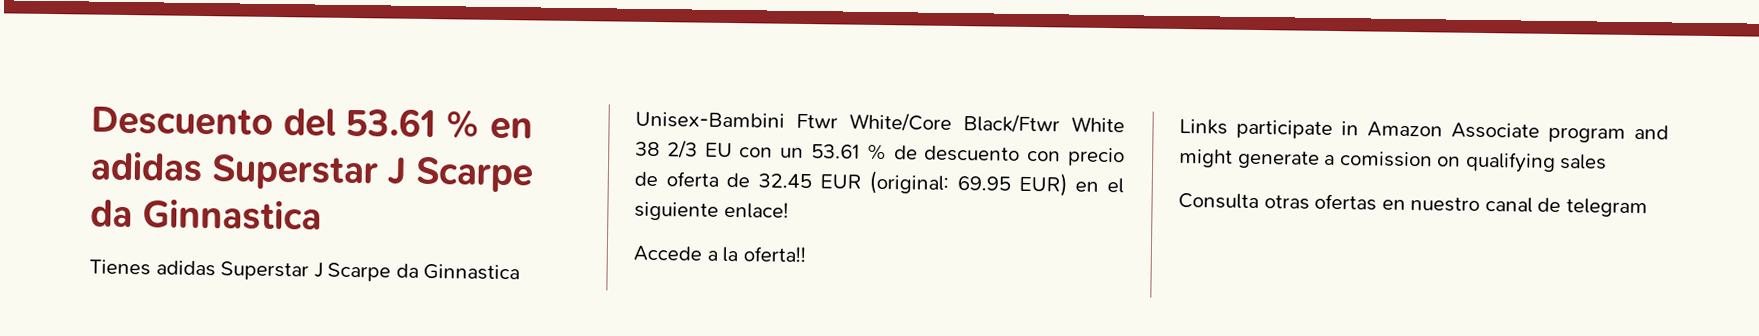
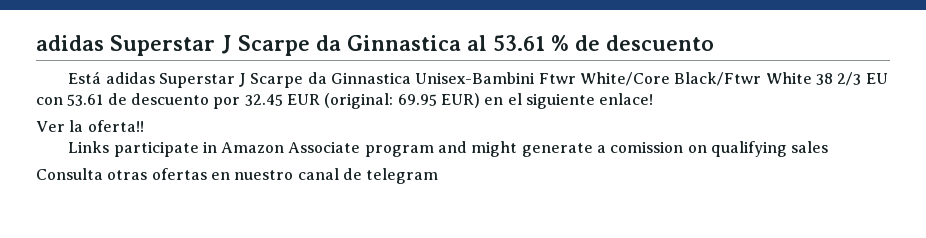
- Descuento del 53.61 % en adidas Superstar J Scarpe da Ginnastica
- Tienes adidas Superstar J Scarpe da Ginnastica Unisex-Bambini Ftwr White/Core Black/Ftwr White 38 2/3 EU con un 53.61 % de descuento con precio de oferta de 32.45 EUR (original: 69.95 EUR) en el siguiente enlace!
+ adidas Superstar J Scarpe da Ginnastica al 53.61 % de descuento
+ Está adidas Superstar J Scarpe da Ginnastica Unisex-Bambini Ftwr White/Core Black/Ftwr White 38 2/3 EU con 53.61 de descuento por 32.45 EUR (original: 69.95 EUR) en el siguiente enlace!
- Accede a la oferta!!
+ Ver la oferta!!

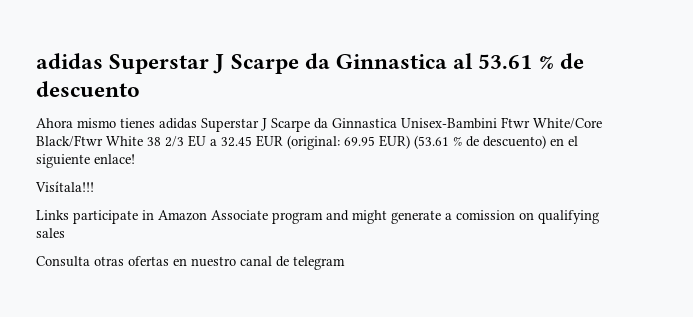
- Está adidas Superstar J Scarpe da Ginnastica Unisex-Bambini Ftwr White/Core Black/Ftwr White 38 2/3 EU con 53.61 de descuento por 32.45 EUR (original: 69.95 EUR) en el siguiente enlace!
+ Ahora mismo tienes adidas Superstar J Scarpe da Ginnastica Unisex-Bambini Ftwr White/Core Black/Ftwr White 38 2/3 EU a 32.45 EUR (original: 69.95 EUR) (53.61 % de descuento) en el siguiente enlace!
- Ver la oferta!!
+ Visítala!!!

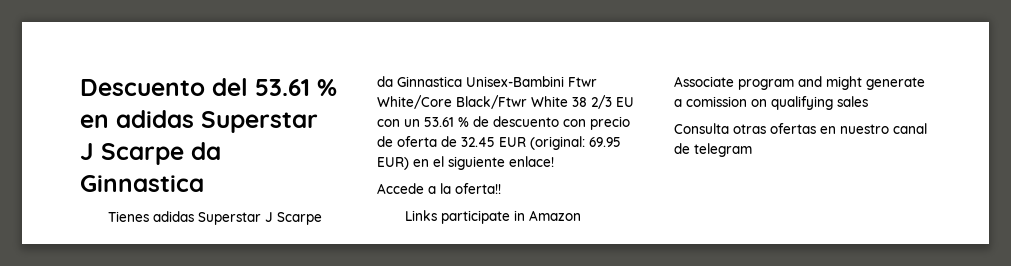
- adidas Superstar J Scarpe da Ginnastica al 53.61 % de descuento
- Ahora mismo tienes adidas Superstar J Scarpe da Ginnastica Unisex-Bambini Ftwr White/Core Black/Ftwr White 38 2/3 EU a 32.45 EUR (original: 69.95 EUR) (53.61 % de descuento) en el siguiente enlace!
+ Descuento del 53.61 % en adidas Superstar J Scarpe da Ginnastica
+ Tienes adidas Superstar J Scarpe da Ginnastica Unisex-Bambini Ftwr White/Core Black/Ftwr White 38 2/3 EU con un 53.61 % de descuento con precio de oferta de 32.45 EUR (original: 69.95 EUR) en el siguiente enlace!
- Visítala!!!
+ Accede a la oferta!!

